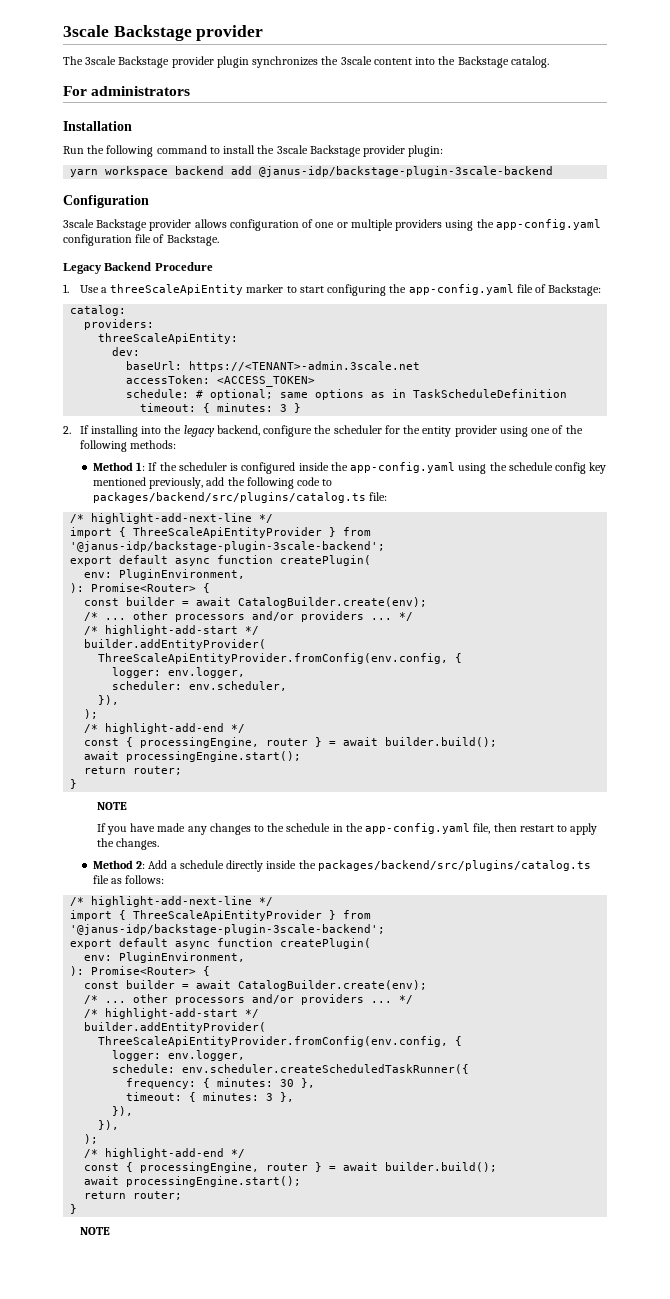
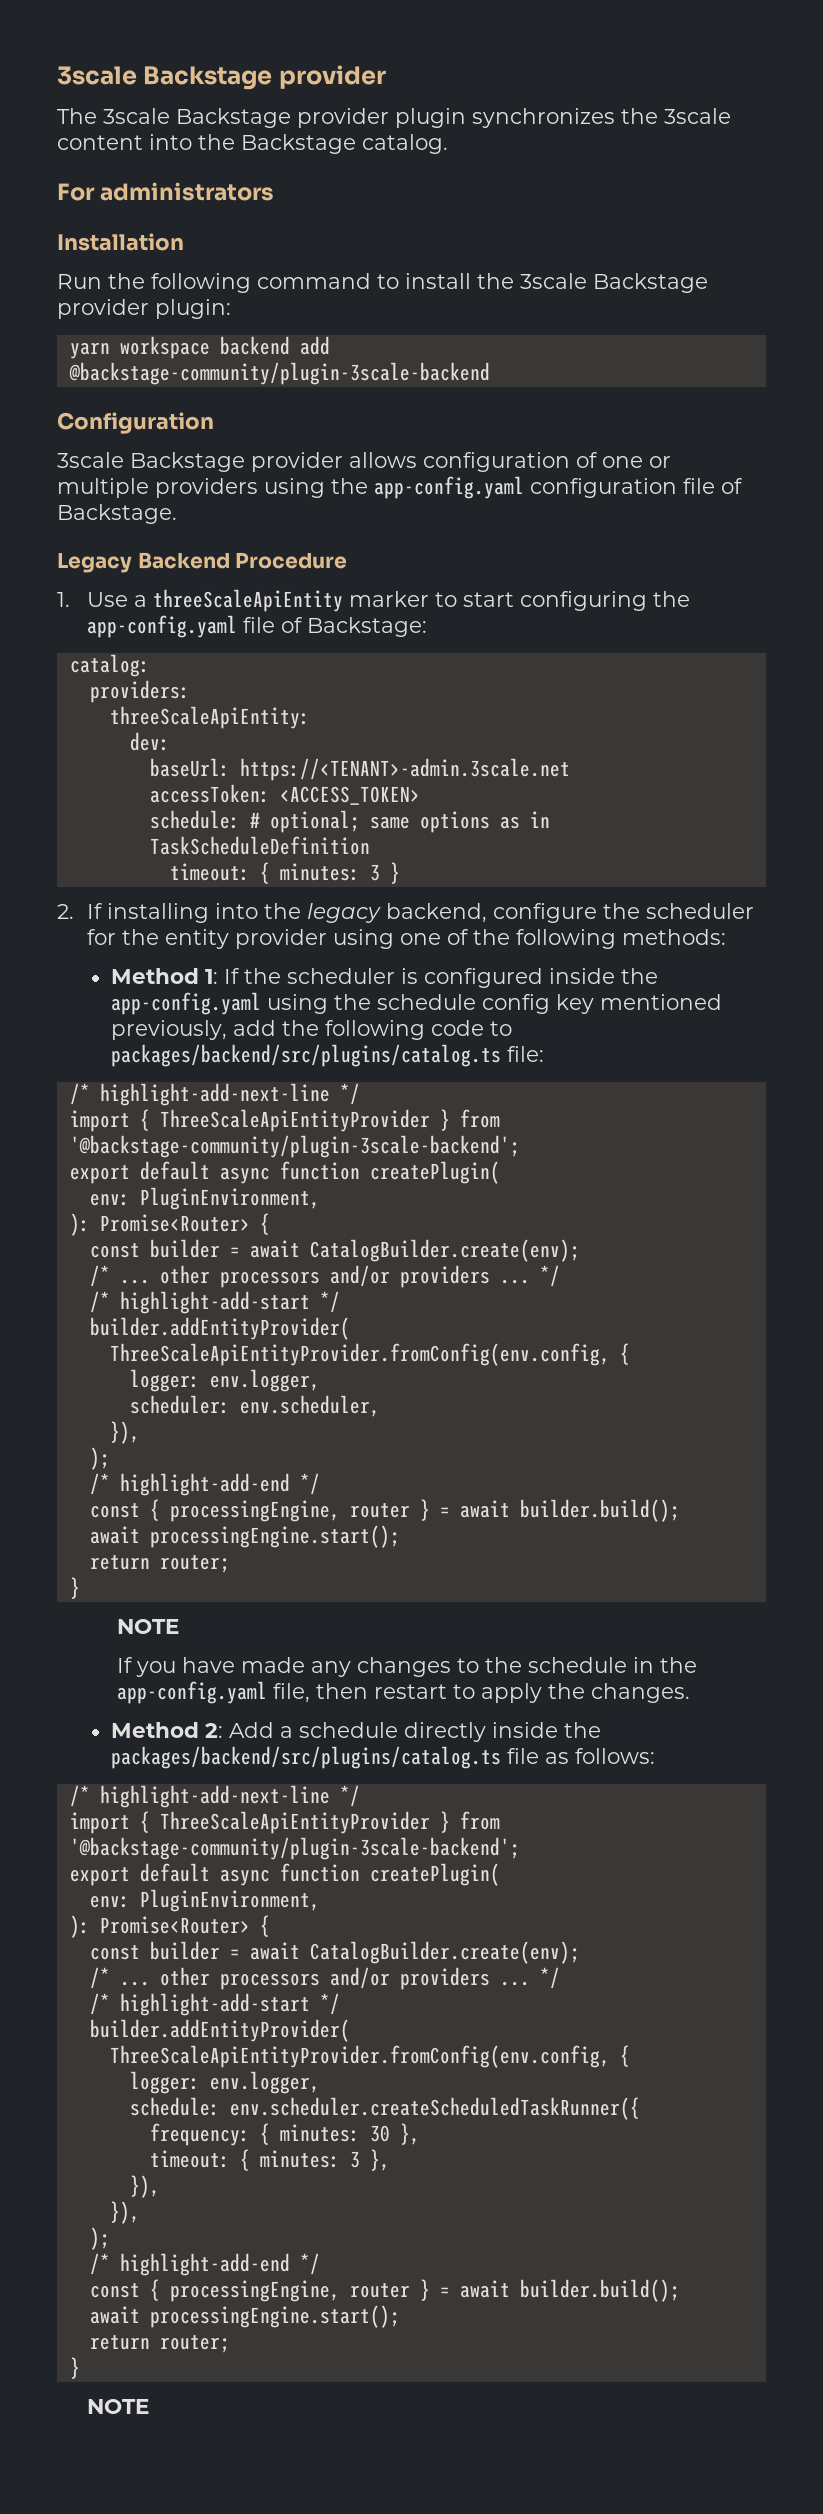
- yarn workspace backend add @janus-idp/backstage-plugin-3scale-backend
+ yarn workspace backend add @backstage-community/plugin-3scale-backend
  Method 1: If the scheduler is configured inside the app-config.yaml using the schedule config key mentioned previously, add the following code to packages/backend/src/plugins/catalog.ts file:
  /* highlight-add-next-line */
- import { ThreeScaleApiEntityProvider } from '@janus-idp/backstage-plugin-3scale-backend';
+ import { ThreeScaleApiEntityProvider } from '@backstage-community/plugin-3scale-backend';
  Method 2: Add a schedule directly inside the packages/backend/src/plugins/catalog.ts file as follows:
  /* highlight-add-next-line */
- import { ThreeScaleApiEntityProvider } from '@janus-idp/backstage-plugin-3scale-backend';
+ import { ThreeScaleApiEntityProvider } from '@backstage-community/plugin-3scale-backend';

